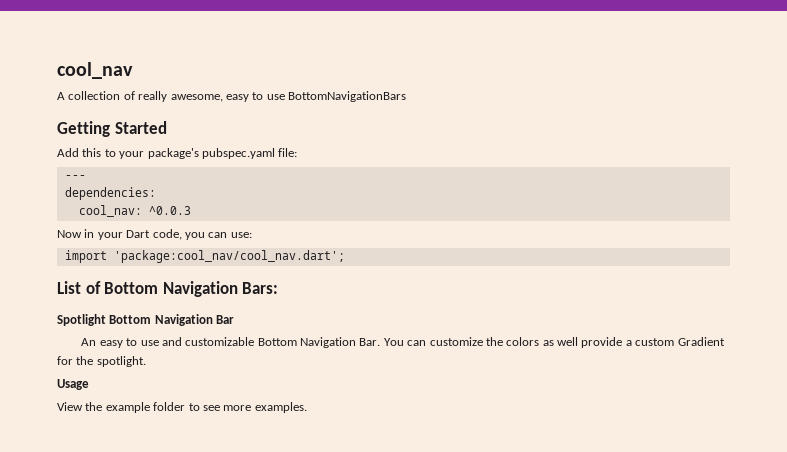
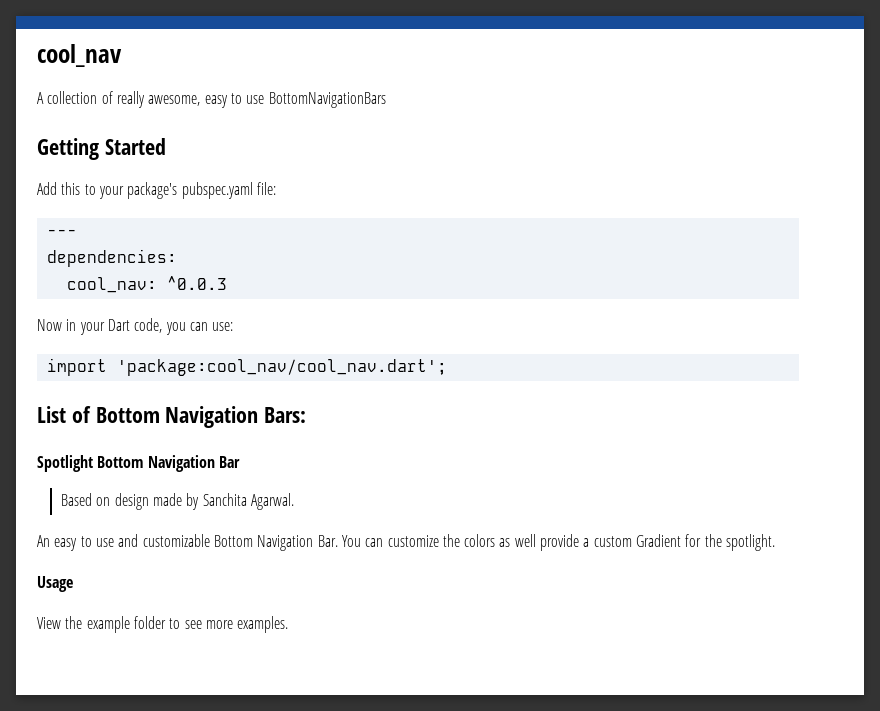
+ Based on design made by Sanchita Agarwal.

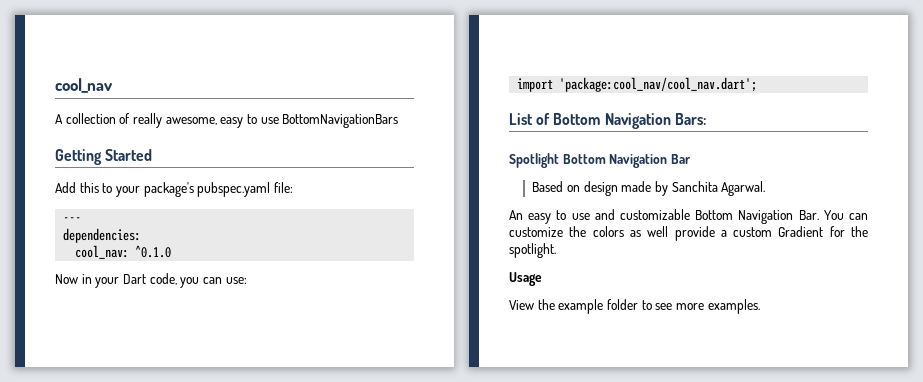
- cool_nav: ^0.0.3
+ cool_nav: ^0.1.0

